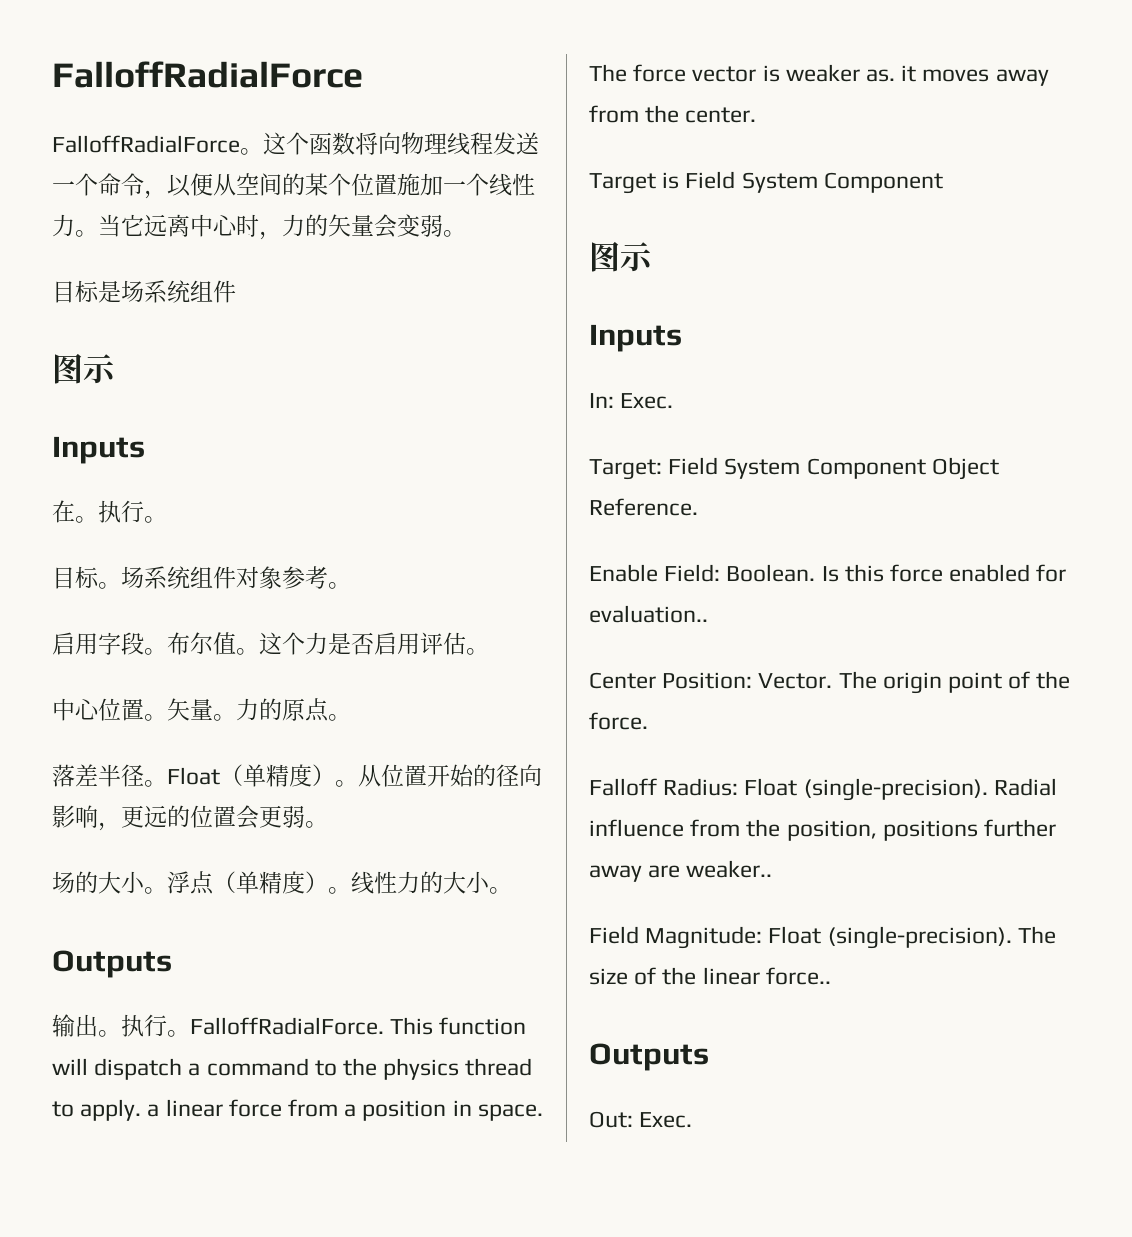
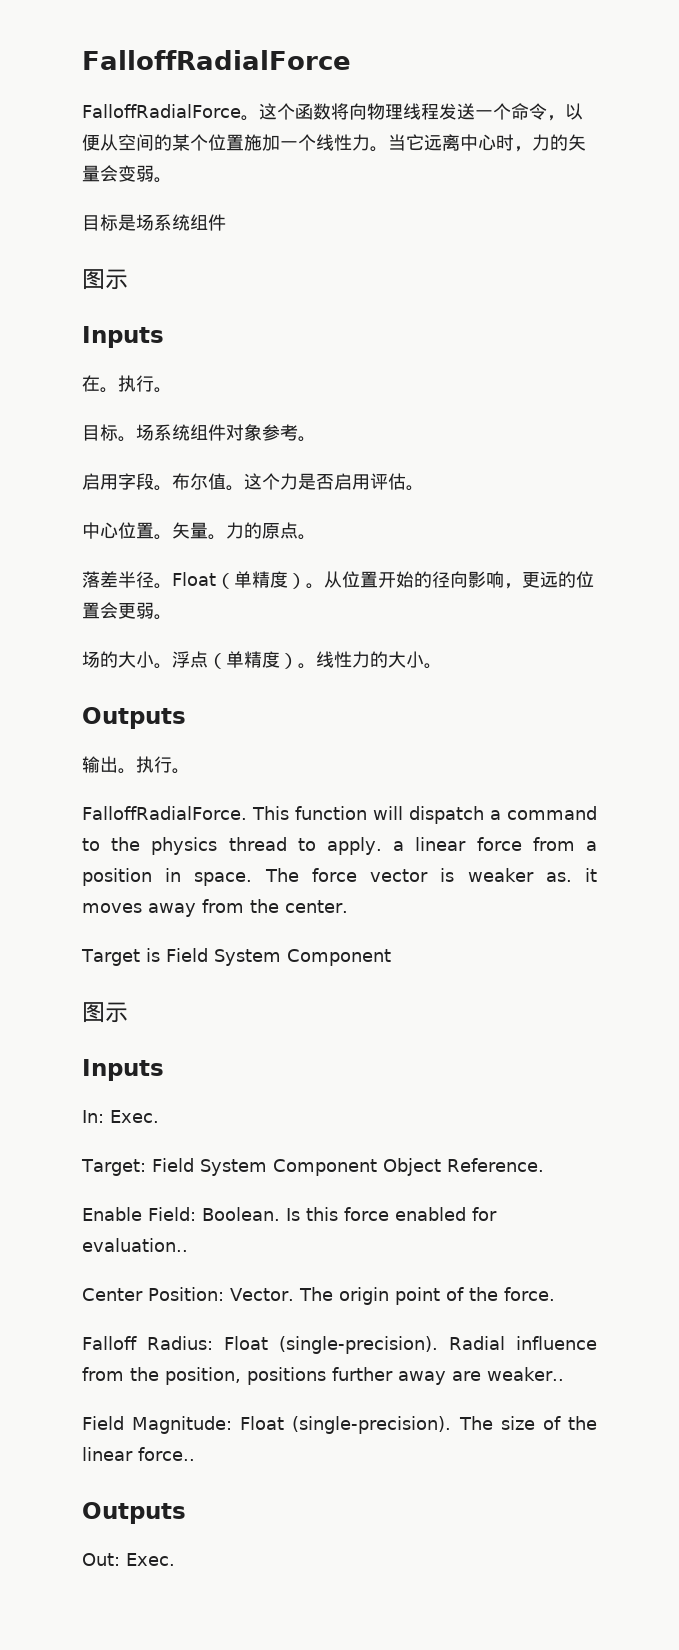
- 输出。执行。FalloffRadialForce.
+ 输出。执行。
+ FalloffRadialForce.

